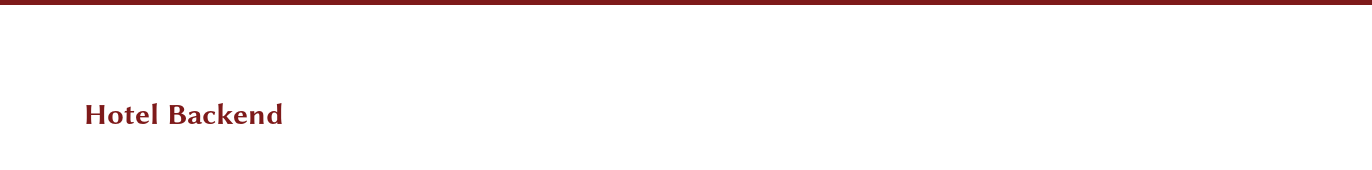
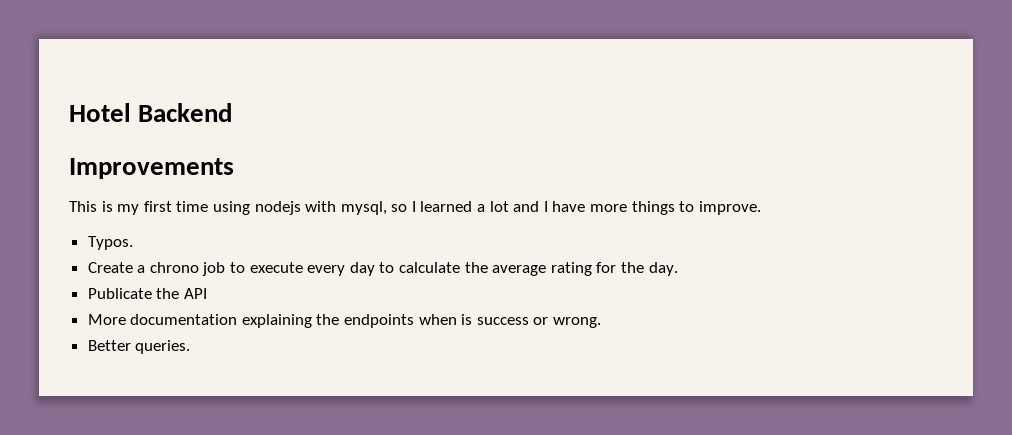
+ Improvements
+ This is my first time using nodejs with mysql, so I learned a lot and I have more things to improve.
+ Typos.
+ Create a chrono job to execute every day to calculate the average rating for the day.
+ Publicate the API
+ More documentation explaining the endpoints when is success or wrong.
+ Better queries.

